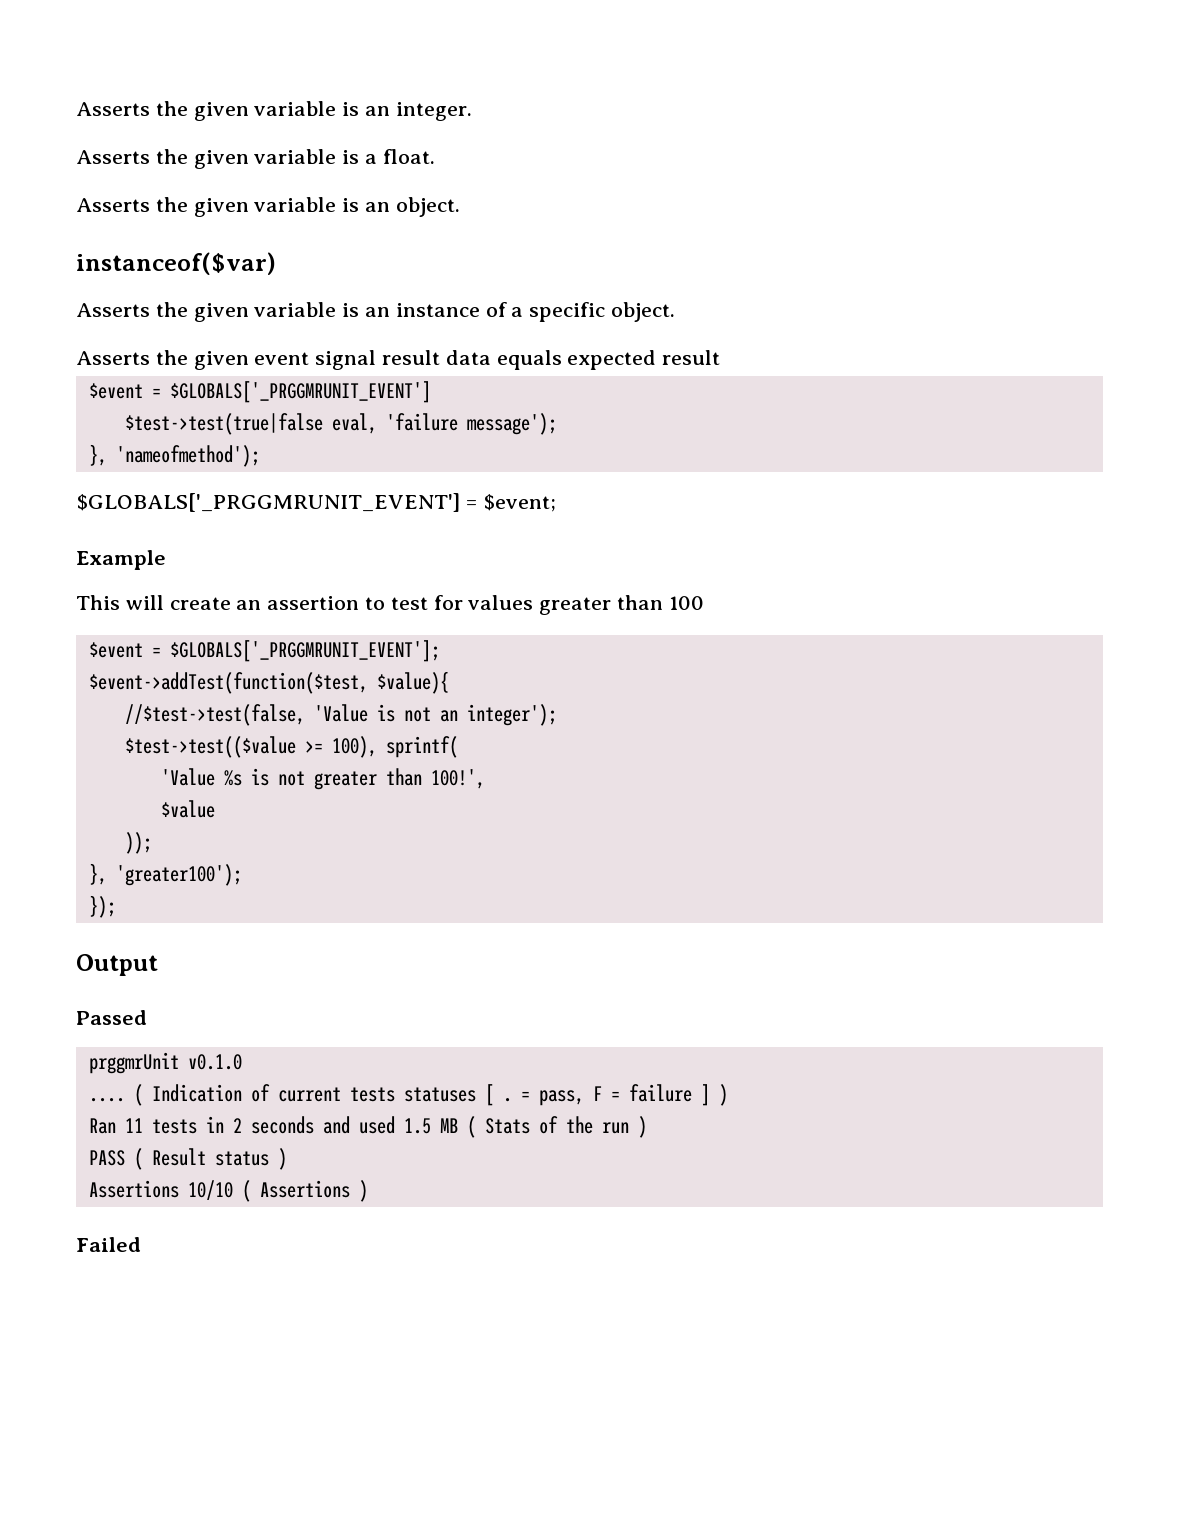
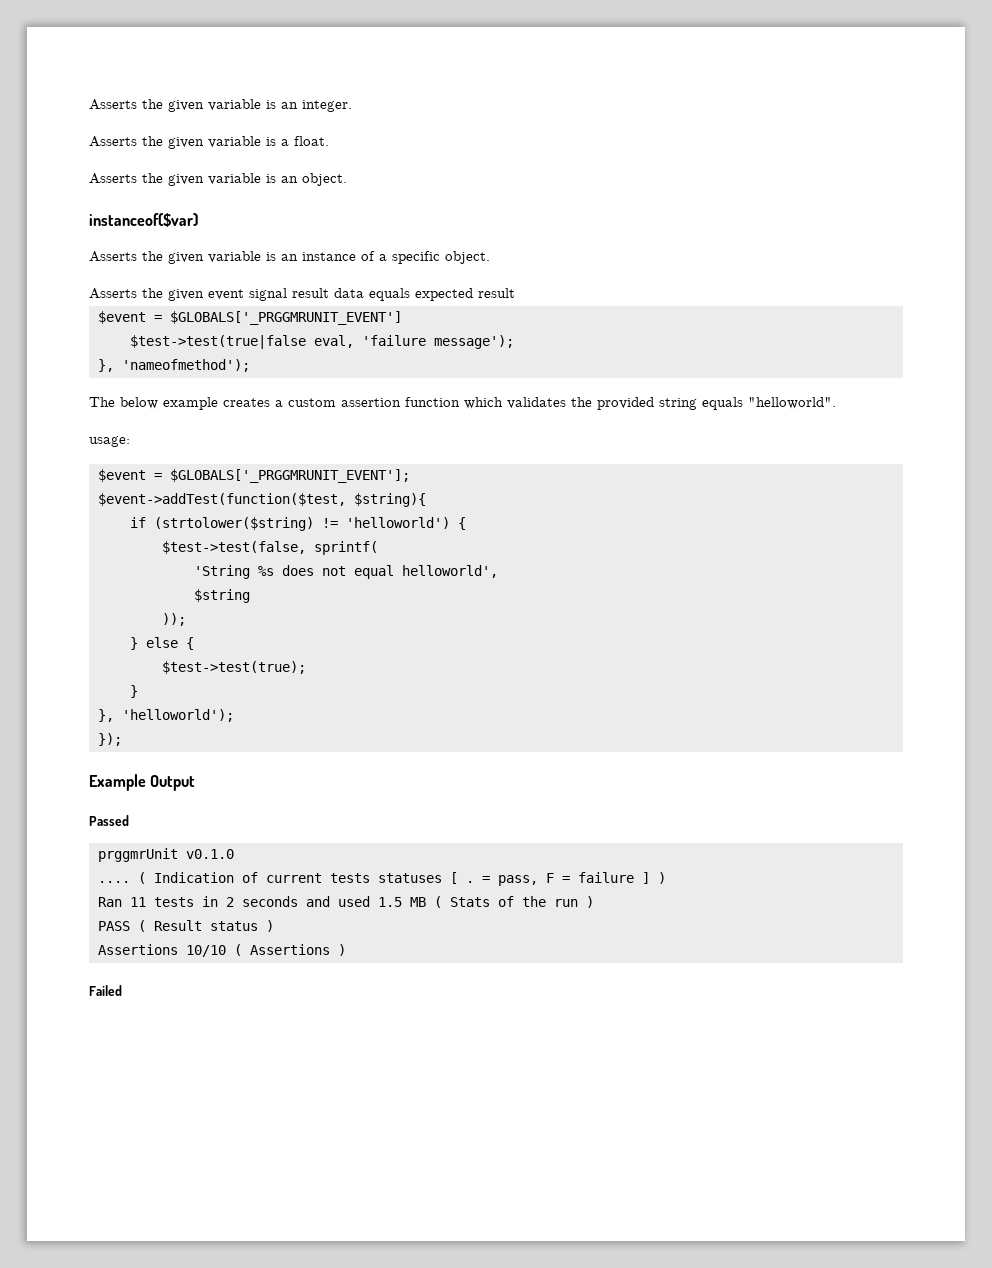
- $GLOBALS['_PRGGMRUNIT_EVENT'] = $event;
- Example
- This will create an assertion to test for values greater than 100
+ The below example creates a custom assertion function which validates the provided string equals "helloworld".
+ usage:
  $event = $GLOBALS['_PRGGMRUNIT_EVENT'];
- $event->addTest(function($test, $value){
- //$test->test(false, 'Value is not an integer');
- $test->test(($value >= 100), sprintf(
- 'Value %s is not greater than 100!',
- $value
+ $event->addTest(function($test, $string){
+ if (strtolower($string) != 'helloworld') {
+ $test->test(false, sprintf(
+ 'String %s does not equal helloworld',
+ $string
  ));
- }, 'greater100');
+ } else {
+ $test->test(true);
+ }
+ }, 'helloworld');
- Output
+ Example Output

